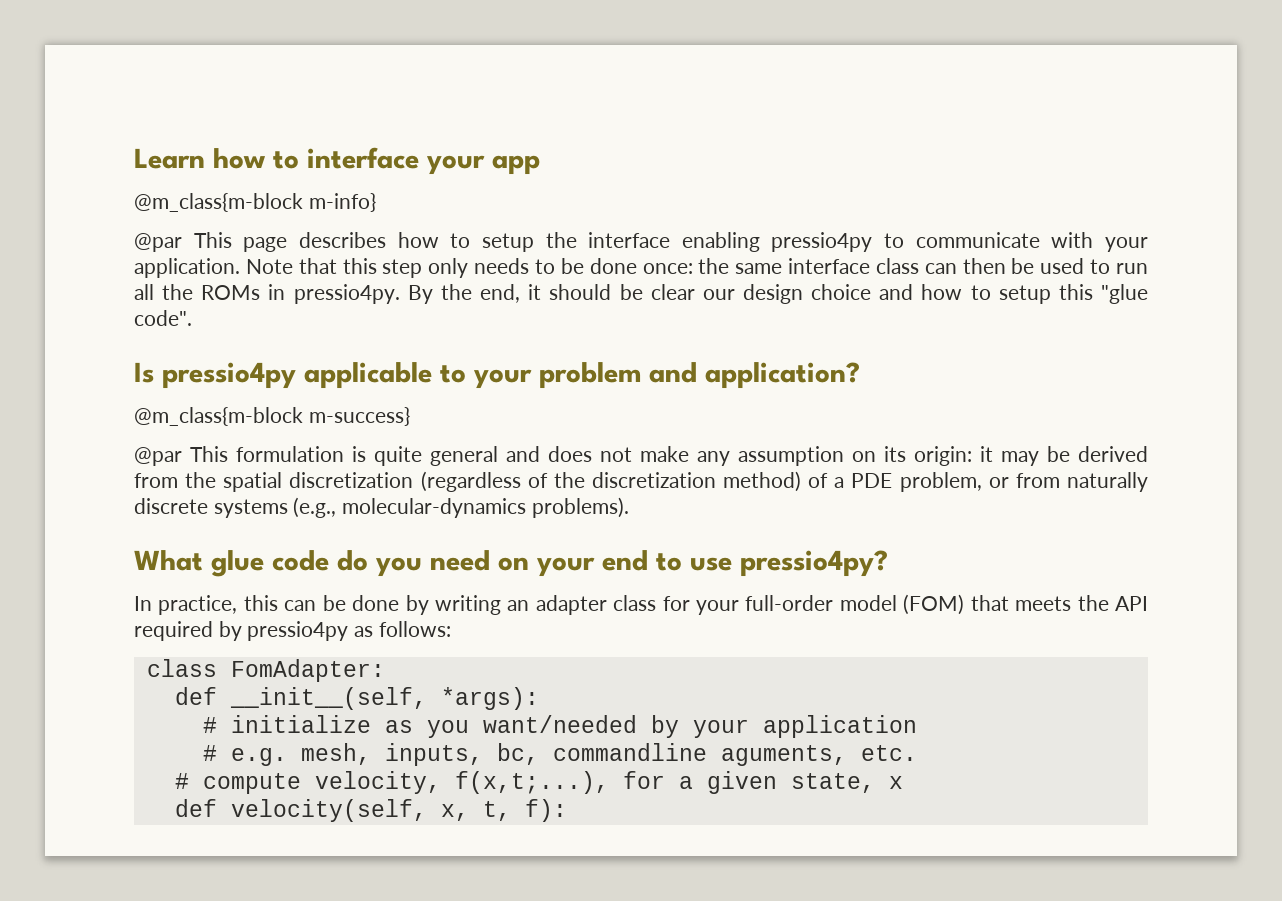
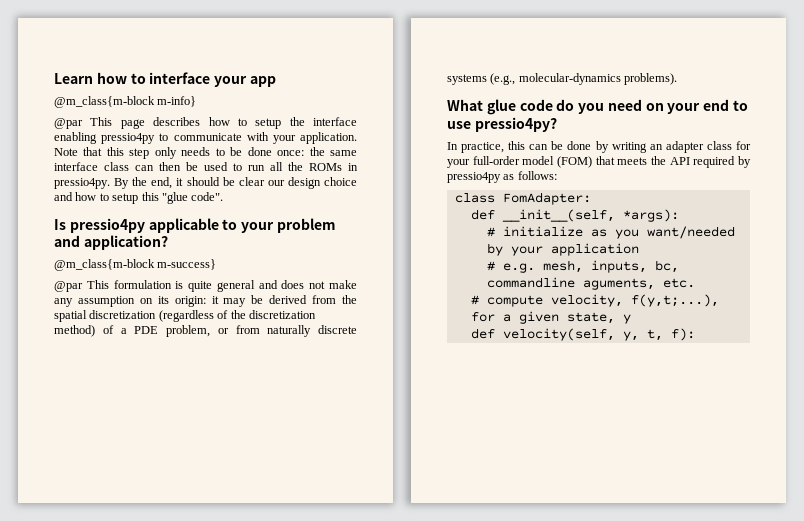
- # compute velocity, f(x,t;...), for a given state, x
+ # compute velocity, f(y,t;...), for a given state, y
- def velocity(self, x, t, f):
+ def velocity(self, y, t, f):

